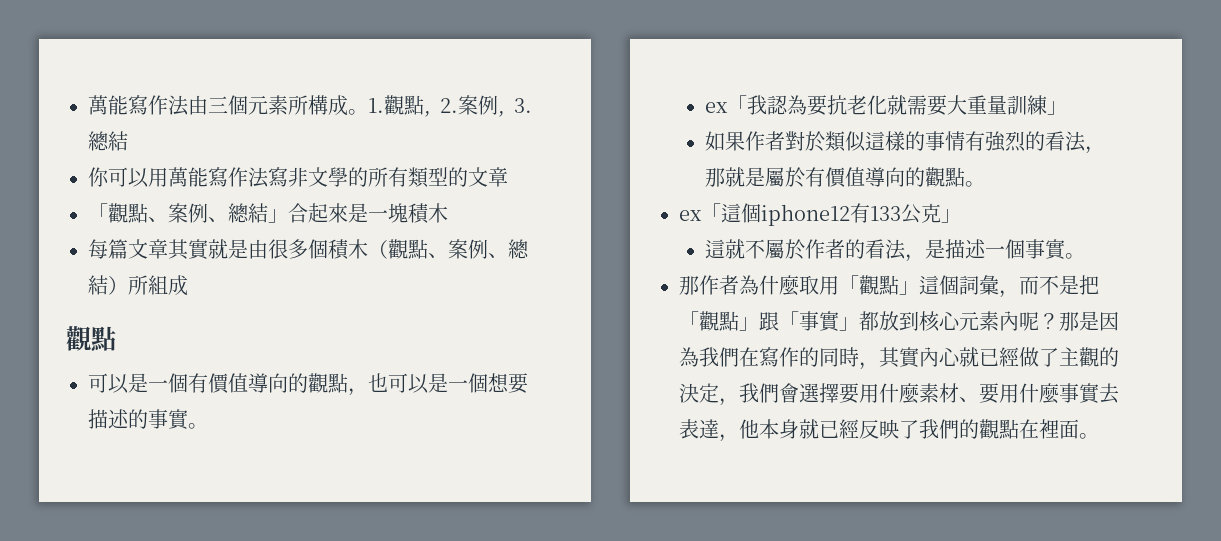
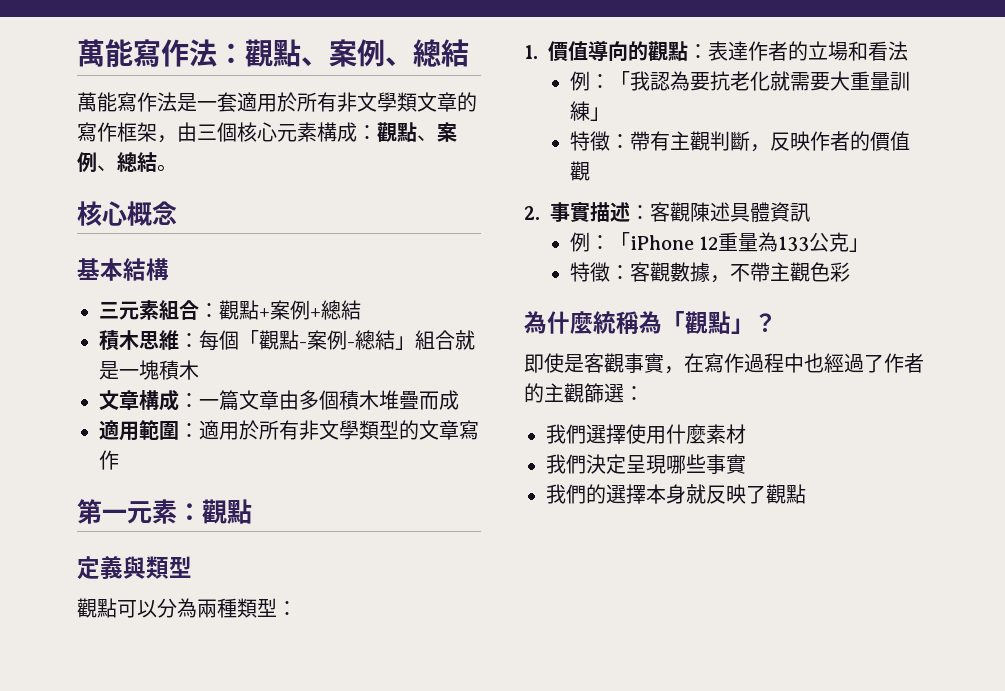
- 萬能寫作法由三個元素所構成。1.觀點, 2.案例, 3.總結
- 你可以用萬能寫作法寫非文學的所有類型的文章
- 「觀點、案例、總結」合起來是一塊積木
- 每篇文章其實就是由很多個積木（觀點、案例、總結）所組成
- 觀點
- 可以是一個有價值導向的觀點，也可以是一個想要描述的事實。
- ex「我認為要抗老化就需要大重量訓練」
+ 萬能寫作法：觀點、案例、總結
+ 萬能寫作法是一套適用於所有非文學類文章的寫作框架，由三個核心元素構成：觀點、案例、總結。
+ 核心概念
+ 基本結構
+ 三元素組合：觀點+案例+總結
+ 積木思維：每個「觀點-案例-總結」組合就是一塊積木
+ 文章構成：一篇文章由多個積木堆疊而成
+ 適用範圍：適用於所有非文學類型的文章寫作
+ 第一元素：觀點
+ 定義與類型
+ 觀點可以分為兩種類型：
+ 1.價值導向的觀點：表達作者的立場和看法
+ 例：「我認為要抗老化就需要大重量訓練」
- 如果作者對於類似這樣的事情有強烈的看法，那就是屬於有價值導向的觀點。
- ex「這個iphone12有133公克」
- 這就不屬於作者的看法，是描述一個事實。
- 那作者為什麼取用「觀點」這個詞彙，而不是把「觀點」跟「事實」都放到核心元素內呢？那是因為我們在寫作的同時，其實內心就已經做了主觀的決定，我們會選擇要用什麼素材、要用什麼事實去表達，他本身就已經反映了我們的觀點在裡面。
+ 特徵：帶有主觀判斷，反映作者的價值觀
+ 2.事實描述：客觀陳述具體資訊
+ 例：「iPhone 12重量為133公克」
+ 特徵：客觀數據，不帶主觀色彩
+ 為什麼統稱為「觀點」？
+ 即使是客觀事實，在寫作過程中也經過了作者的主觀篩選：
+ 我們選擇使用什麼素材
+ 我們決定呈現哪些事實
+ 我們的選擇本身就反映了觀點

